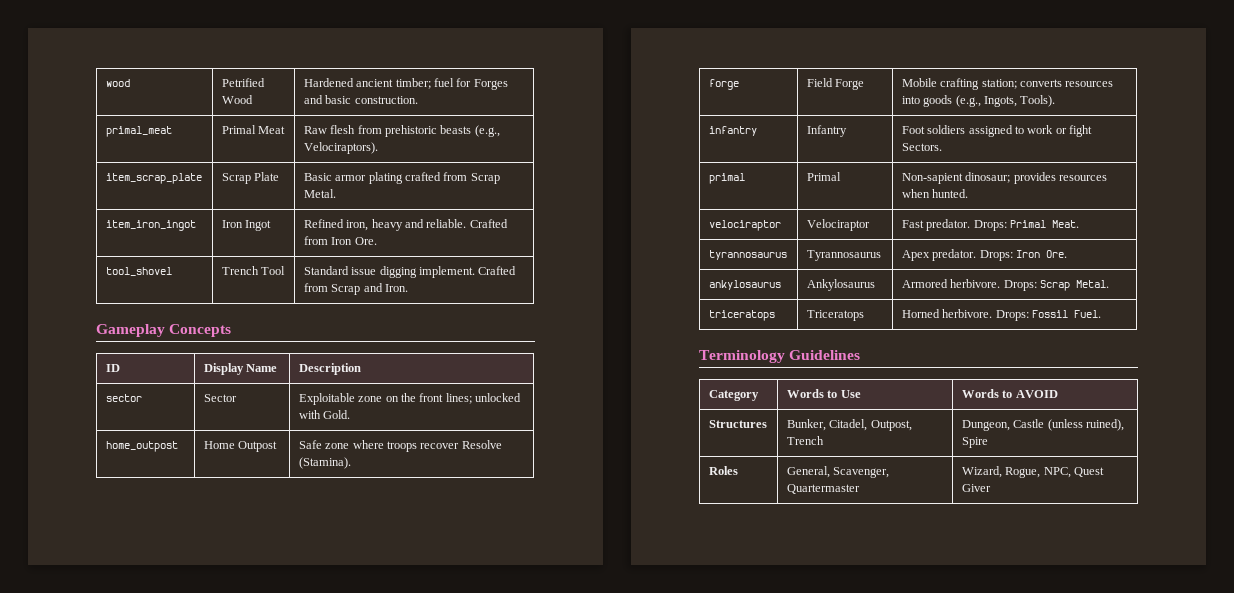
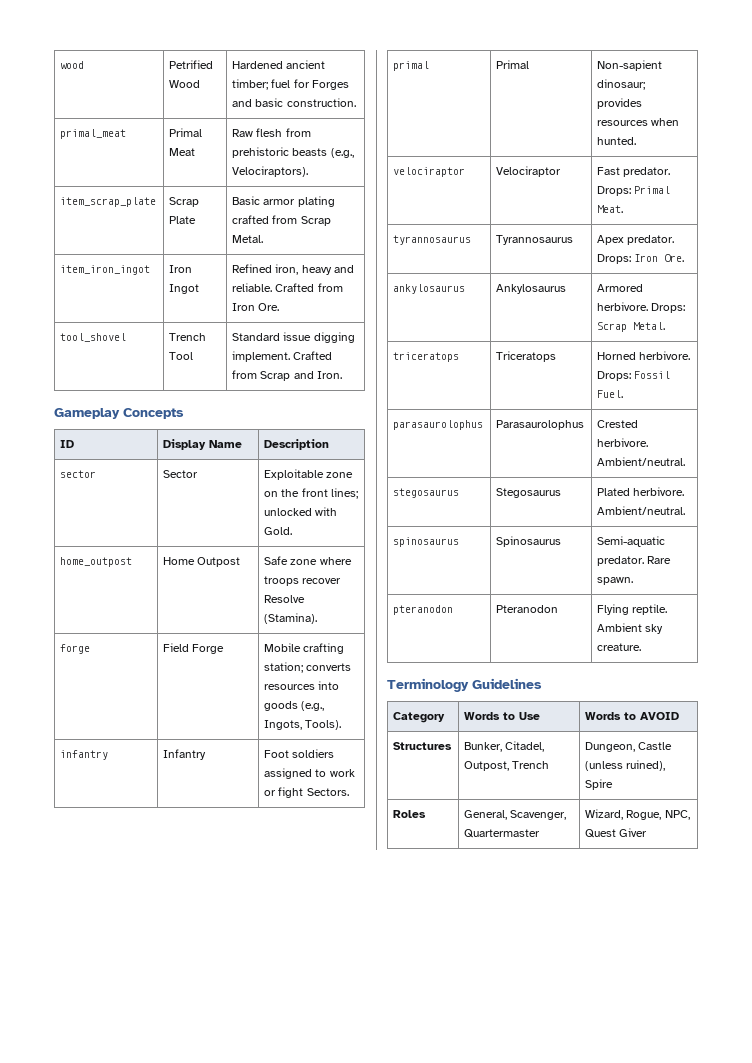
+ parasaurolophus | Parasaurolophus | Crested herbivore. Ambient/neutral.
+ stegosaurus | Stegosaurus | Plated herbivore. Ambient/neutral.
+ spinosaurus | Spinosaurus | Semi-aquatic predator. Rare spawn.
+ pteranodon | Pteranodon | Flying reptile. Ambient sky creature.

